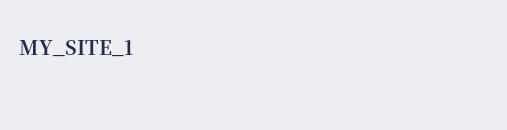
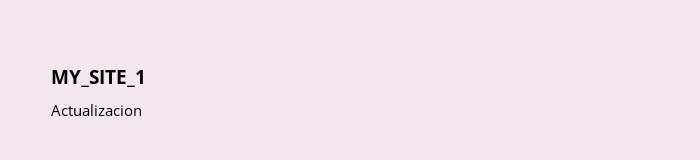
+ Actualizacion

